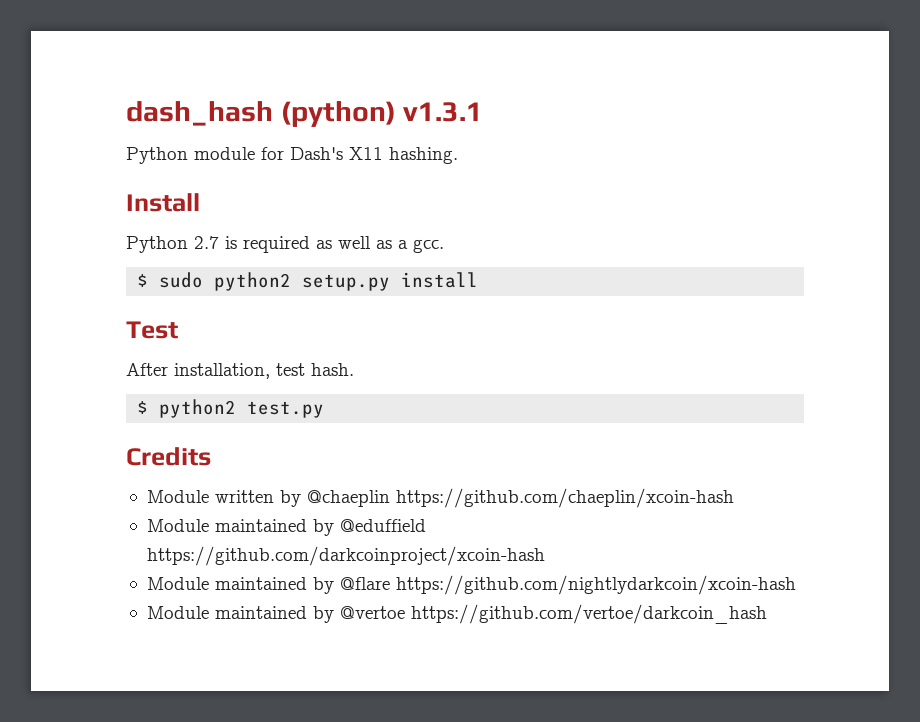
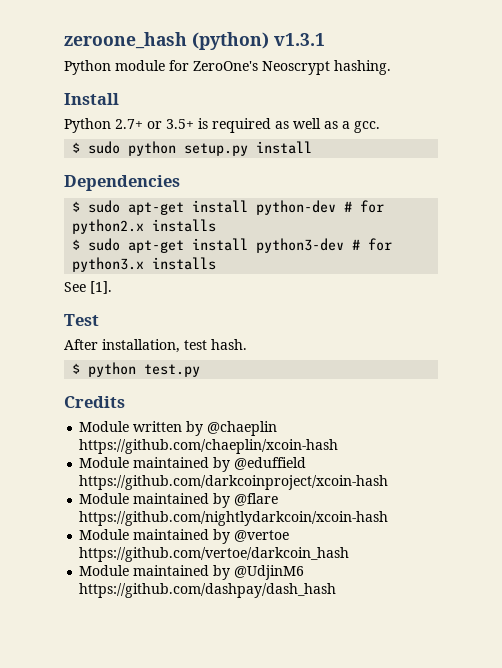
- dash_hash (python) v1.3.1
+ zeroone_hash (python) v1.3.1
- Python module for Dash's X11 hashing.
+ Python module for ZeroOne's Neoscrypt hashing.
- Python 2.7 is required as well as a gcc.
+ Python 2.7+ or 3.5+ is required as well as a gcc.
- $ sudo python2 setup.py install
+ $ sudo python setup.py install
+ Dependencies
+ $ sudo apt-get install python-dev # for python2.x installs
+ $ sudo apt-get install python3-dev # for python3.x installs
+ See [1].
- $ python2 test.py
+ $ python test.py
+ Module maintained by @UdjinM6 https://github.com/dashpay/dash_hash

